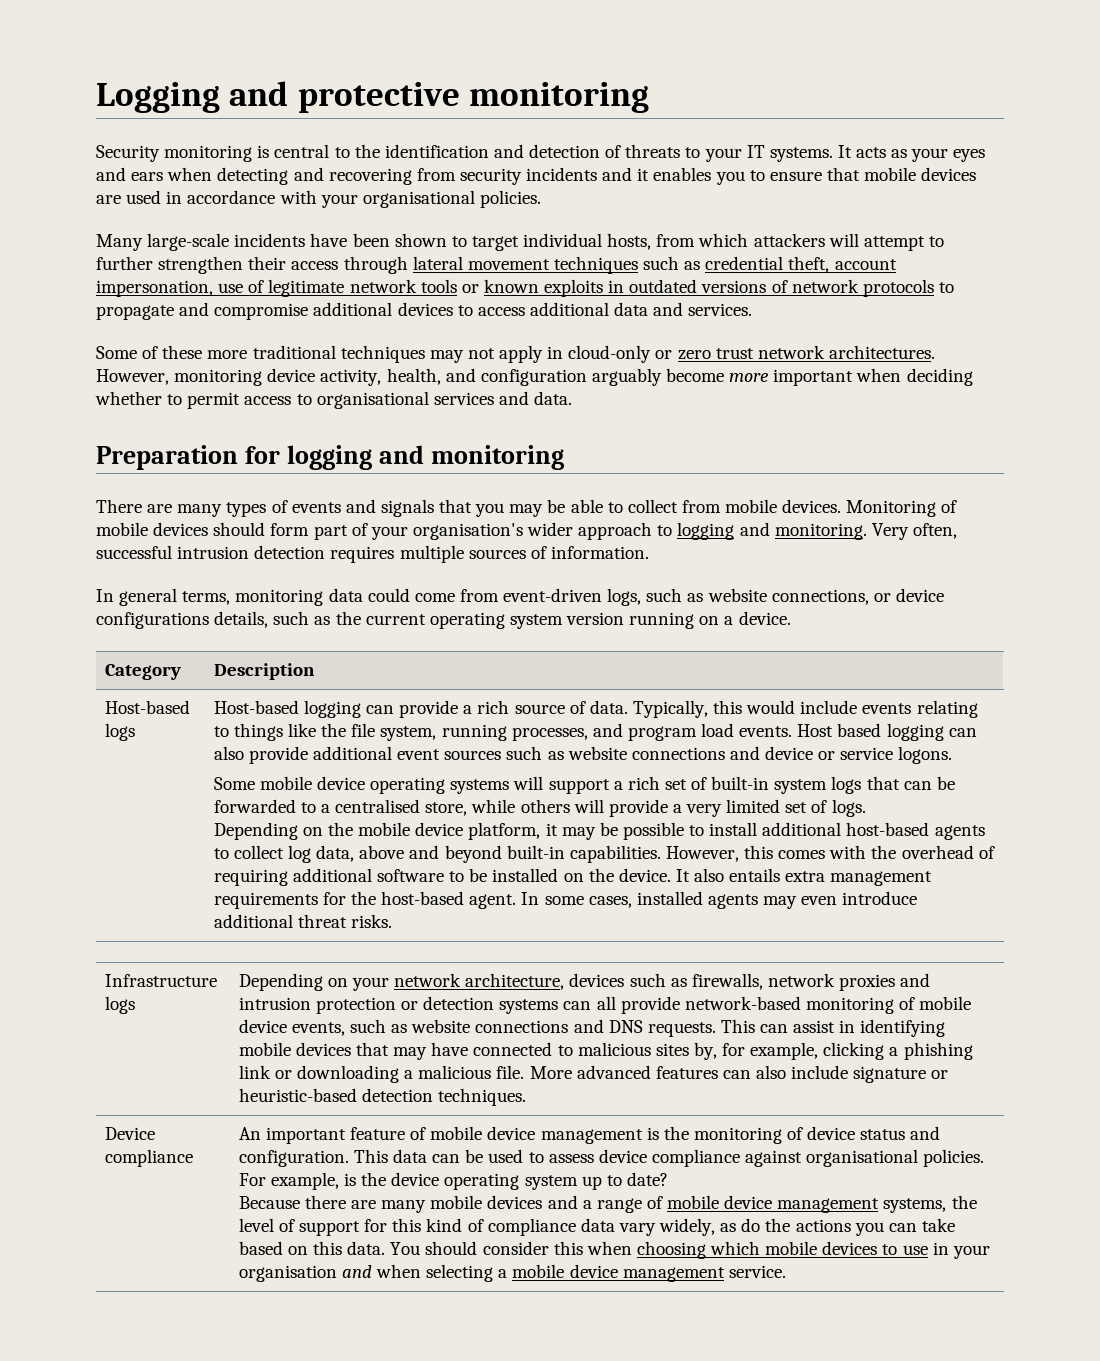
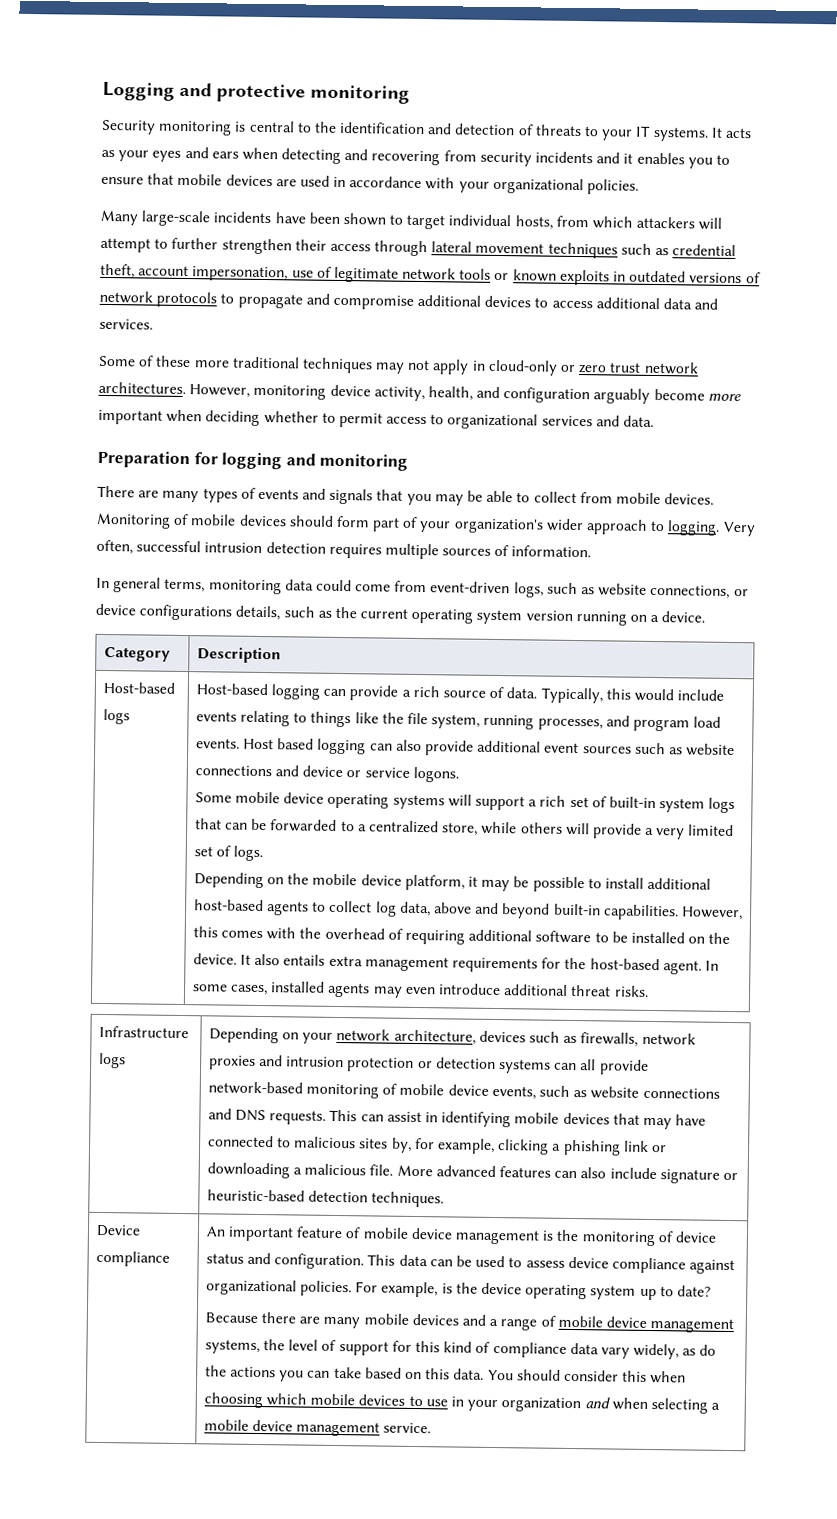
- It acts as your eyes and ears when detecting and recovering from security incidents and it enables you to ensure that mobile devices are used in accordance with your organisational policies.
+ It acts as your eyes and ears when detecting and recovering from security incidents and it enables you to ensure that mobile devices are used in accordance with your organizational policies.
- However, monitoring device activity, health, and configuration arguably become more important when deciding whether to permit access to organisational services and data.
+ However, monitoring device activity, health, and configuration arguably become more important when deciding whether to permit access to organizational services and data.
- Monitoring of mobile devices should form part of your organisation's wider approach to logging and monitoring.
+ Monitoring of mobile devices should form part of your organization's wider approach to logging.
- Some mobile device operating systems will support a rich set of built-in system logs that can be forwarded to a centralised store, while others will provide a very limited set of logs.
+ Some mobile device operating systems will support a rich set of built-in system logs that can be forwarded to a centralized store, while others will provide a very limited set of logs.
- This data can be used to assess device compliance against organisational policies.
+ This data can be used to assess device compliance against organizational policies.
- You should consider this when choosing which mobile devices to use in your organisation and when selecting a mobile device management service.
+ You should consider this when choosing which mobile devices to use in your organization and when selecting a mobile device management service.

